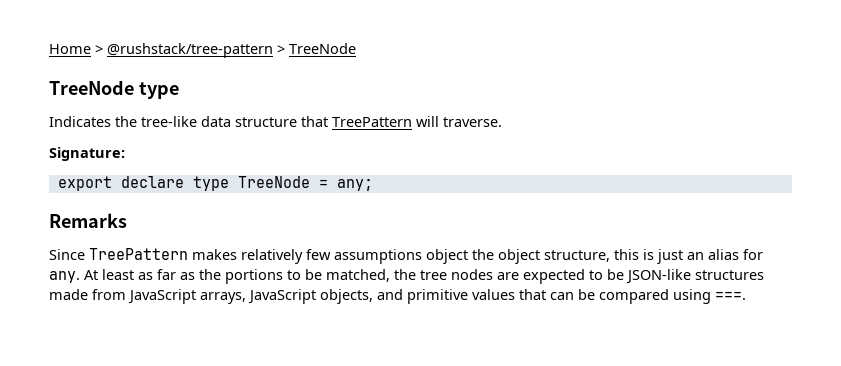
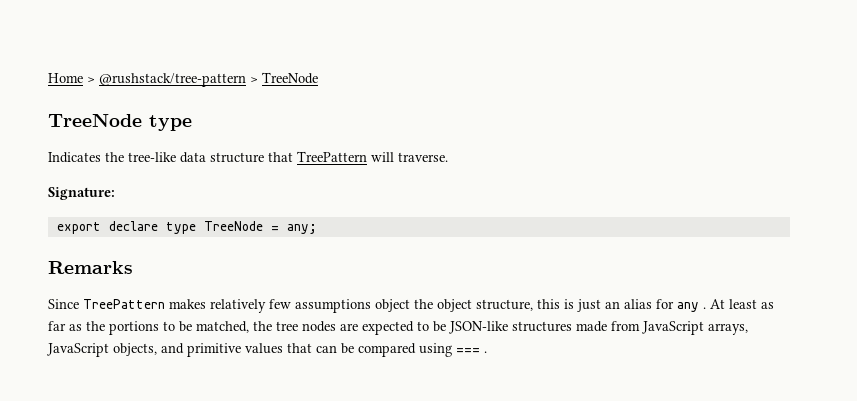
- Since TreePattern makes relatively few assumptions object the object structure, this is just an alias for any.
+ Since TreePattern makes relatively few assumptions object the object structure, this is just an alias for any .
- At least as far as the portions to be matched, the tree nodes are expected to be JSON-like structures made from JavaScript arrays, JavaScript objects, and primitive values that can be compared using ===.
+ At least as far as the portions to be matched, the tree nodes are expected to be JSON-like structures made from JavaScript arrays, JavaScript objects, and primitive values that can be compared using === .

